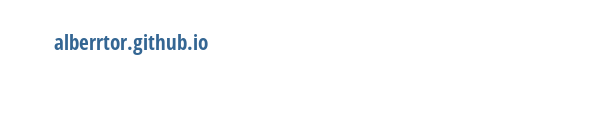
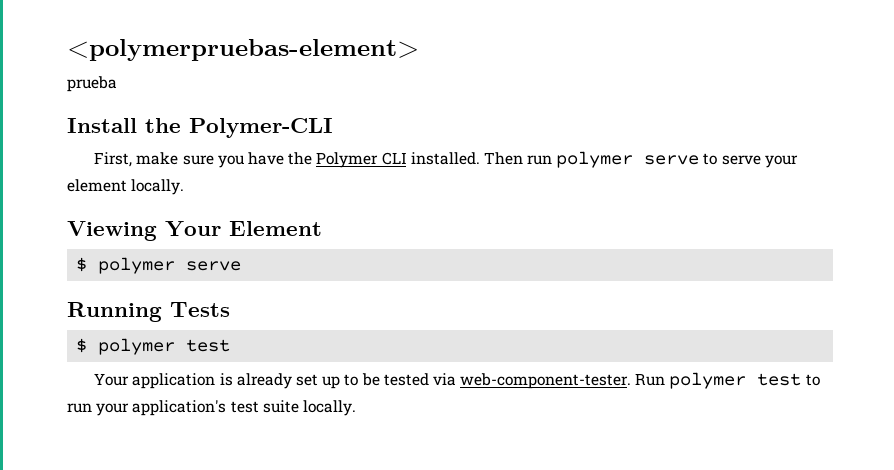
- alberrtor.github.io
+ <polymerpruebas-element>
+ prueba
+ Install the Polymer-CLI
+ First, make sure you have the Polymer CLI installed. Then run polymer serve to serve your element locally.
+ Viewing Your Element
+ $ polymer serve
+ Running Tests
+ $ polymer test
+ Your application is already set up to be tested via web-component-tester. Run polymer test to run your application's test suite locally.

